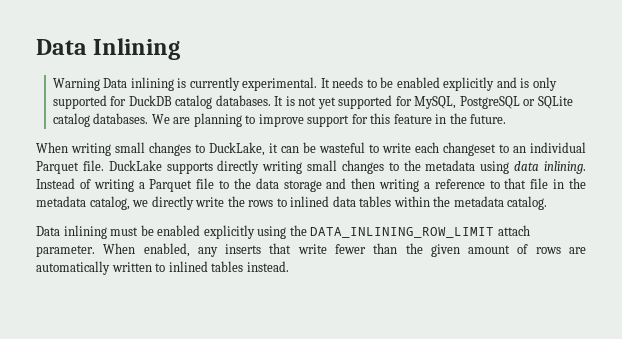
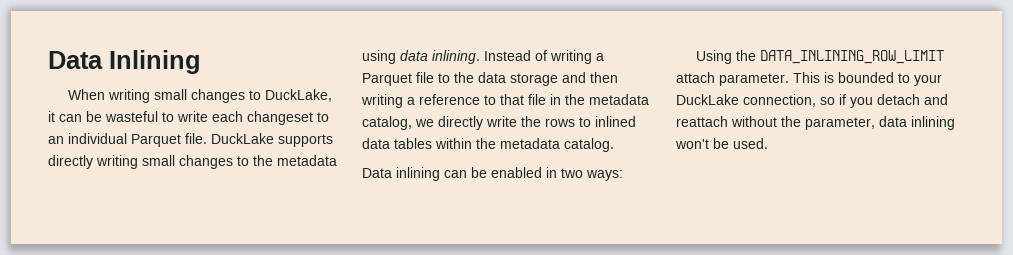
- Warning Data inlining is currently experimental. It needs to be enabled explicitly and is only supported for DuckDB catalog databases. It is not yet supported for MySQL, PostgreSQL or SQLite catalog databases. We are planning to improve support for this feature in the future.
- Data inlining must be enabled explicitly using the DATA_INLINING_ROW_LIMIT attach parameter. When enabled, any inserts that write fewer than the given amount of rows are automatically written to inlined tables instead.
+ Data inlining can be enabled in two ways:
+ Using the DATA_INLINING_ROW_LIMIT attach parameter. This is bounded to your DuckLake connection, so if you detach and reattach without the parameter, data inlining won't be used.

